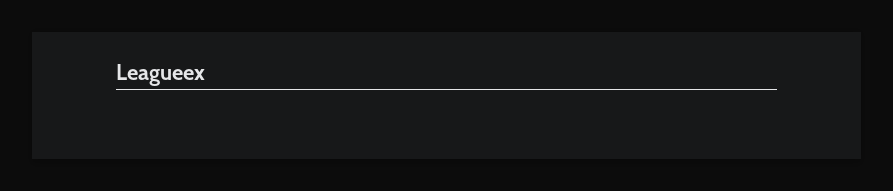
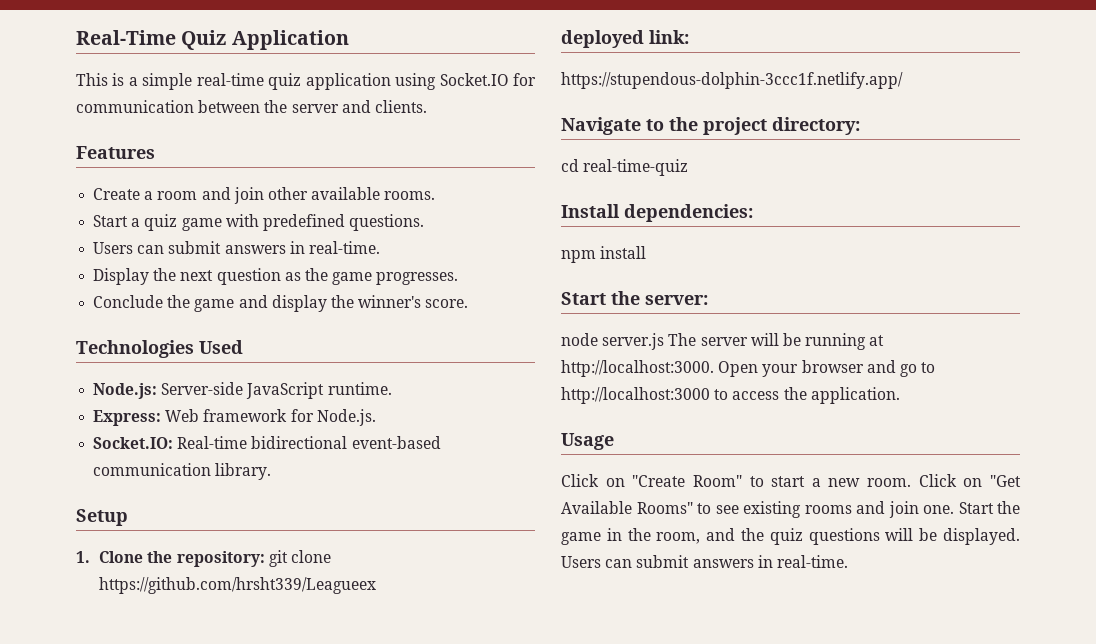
- Leagueex
+ Real-Time Quiz Application
+ This is a simple real-time quiz application using Socket.IO for communication between the server and clients.
+ Features
+ Create a room and join other available rooms.
+ Start a quiz game with predefined questions.
+ Users can submit answers in real-time.
+ Display the next question as the game progresses.
+ Conclude the game and display the winner's score.
+ Technologies Used
+ Node.js: Server-side JavaScript runtime.
+ Express: Web framework for Node.js.
+ Socket.IO: Real-time bidirectional event-based communication library.
+ Setup
+ 1. Clone the repository: git clone https://github.com/hrsht339/Leagueex
+ deployed link:
+ https://stupendous-dolphin-3ccc1f.netlify.app/
+ Navigate to the project directory:
+ cd real-time-quiz
+ Install dependencies:
+ npm install
+ Start the server:
+ node server.js The server will be running at http://localhost:3000. Open your browser and go to http://localhost:3000 to access the application.
+ Usage
+ Click on "Create Room" to start a new room. Click on "Get Available Rooms" to see existing rooms and join one. Start the game in the room, and the quiz questions will be displayed. Users can submit answers in real-time.

